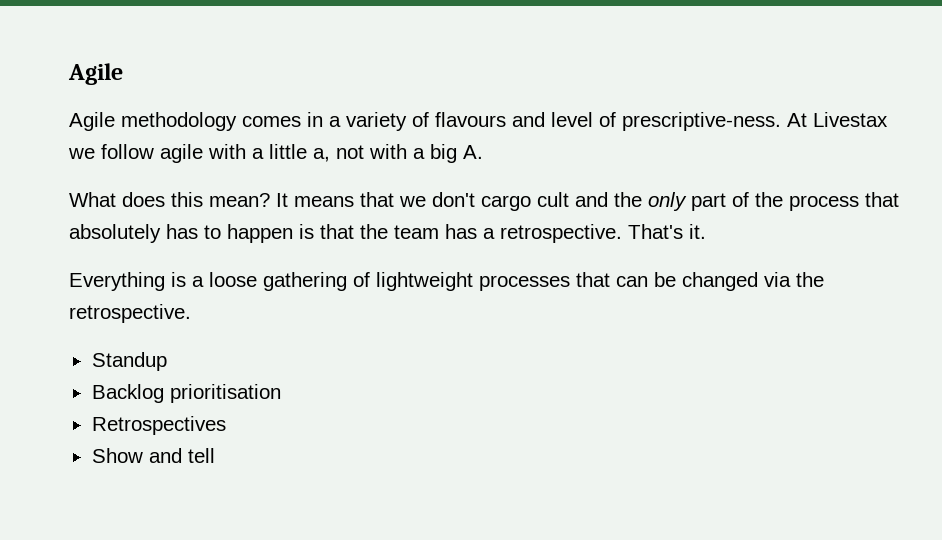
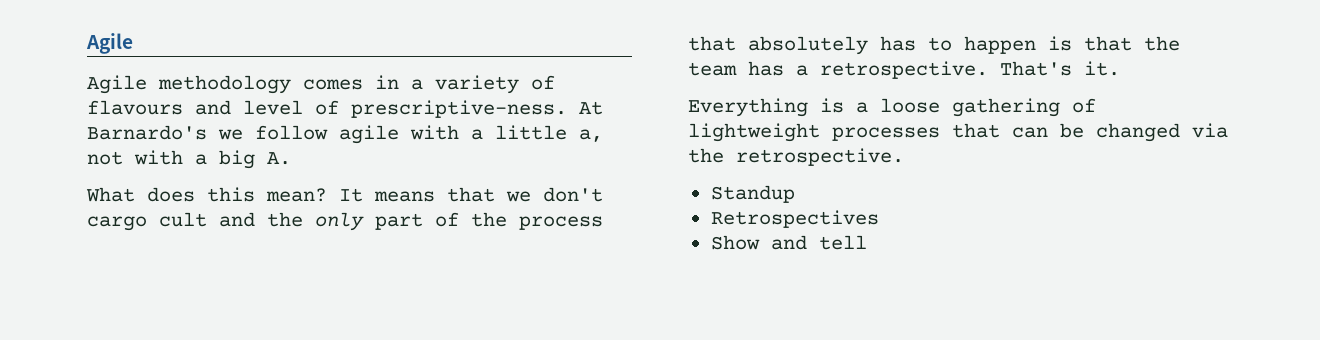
- At Livestax we follow agile with a little a, not with a big A.
+ At Barnardo's we follow agile with a little a, not with a big A.
- Backlog prioritisation

